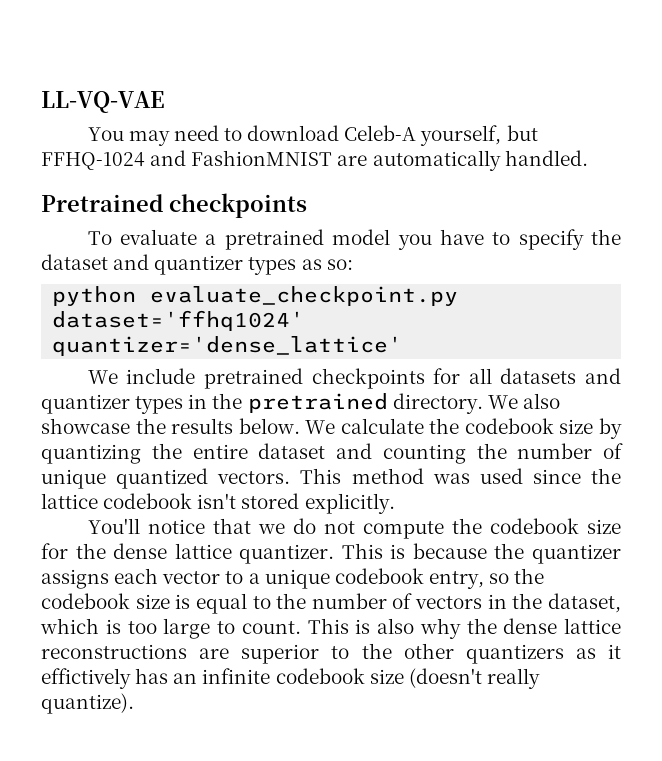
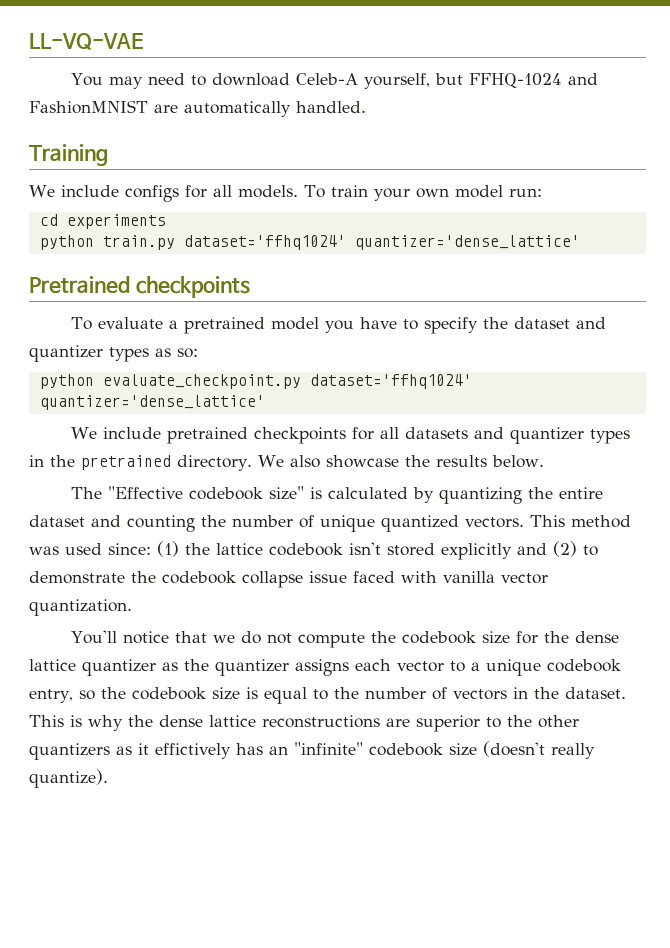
+ Training
+ We include configs for all models. To train your own model run:
+ cd experiments
+ python train.py dataset='ffhq1024' quantizer='dense_lattice'
- We also showcase the results below. We calculate the codebook size by quantizing the entire dataset and counting the number of unique quantized vectors.
+ We also showcase the results below.
+ The "Effective codebook size" is calculated by quantizing the entire dataset and counting the number of unique quantized vectors.
- This method was used since the lattice codebook isn't stored explicitly.
+ This method was used since: (1) the lattice codebook isn't stored explicitly and (2) to demonstrate the codebook collapse issue faced with vanilla vector quantization.
- You'll notice that we do not compute the codebook size for the dense lattice quantizer. This is because the quantizer assigns each vector to a unique codebook entry, so the codebook size is equal to the number of vectors in the dataset, which is too large to count. This is also why the dense lattice reconstructions are superior to the other quantizers as it effictively has an infinite codebook size (doesn't really quantize).
+ You'll notice that we do not compute the codebook size for the dense lattice quantizer as the quantizer assigns each vector to a unique codebook entry, so the codebook size is equal to the number of vectors in the dataset. This is why the dense lattice reconstructions are superior to the other quantizers as it effictively has an "infinite" codebook size (doesn't really quantize).

